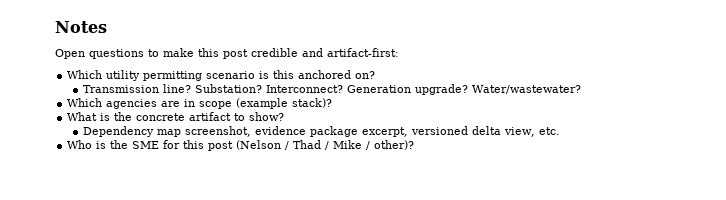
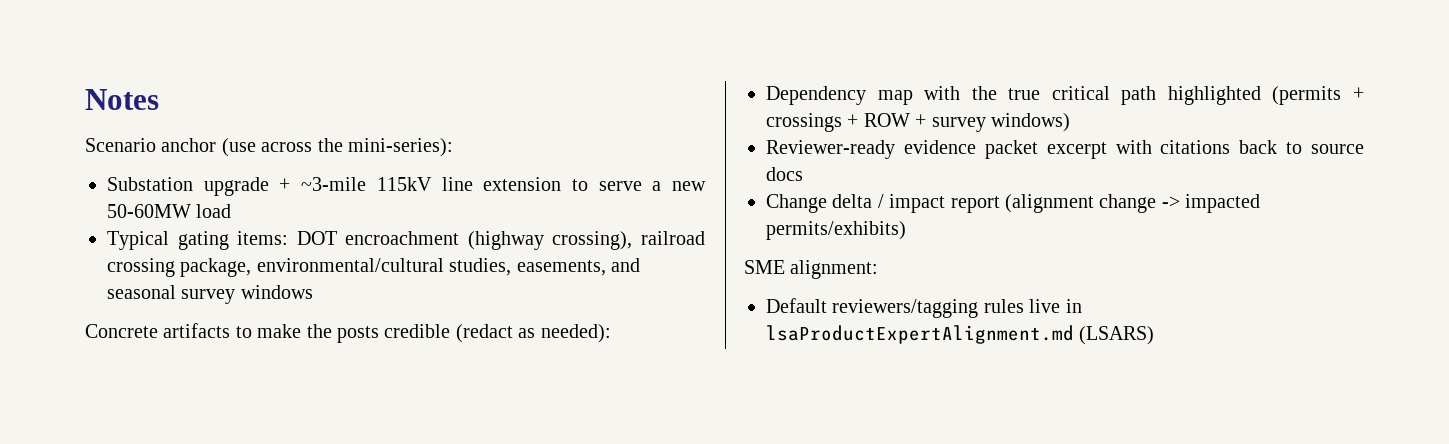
- Open questions to make this post credible and artifact-first:
- Which utility permitting scenario is this anchored on?
- Transmission line? Substation? Interconnect? Generation upgrade? Water/wastewater?
- Which agencies are in scope (example stack)?
- What is the concrete artifact to show?
- Dependency map screenshot, evidence package excerpt, versioned delta view, etc.
- Who is the SME for this post (Nelson / Thad / Mike / other)?
+ Scenario anchor (use across the mini-series):
+ Substation upgrade + ~3-mile 115kV line extension to serve a new 50-60MW load
+ Typical gating items: DOT encroachment (highway crossing), railroad crossing package, environmental/cultural studies, easements, and seasonal survey windows
+ Concrete artifacts to make the posts credible (redact as needed):
+ Dependency map with the true critical path highlighted (permits + crossings + ROW + survey windows)
+ Reviewer-ready evidence packet excerpt with citations back to source docs
+ Change delta / impact report (alignment change -> impacted permits/exhibits)
+ SME alignment:
+ Default reviewers/tagging rules live in lsaProductExpertAlignment.md (LSARS)

